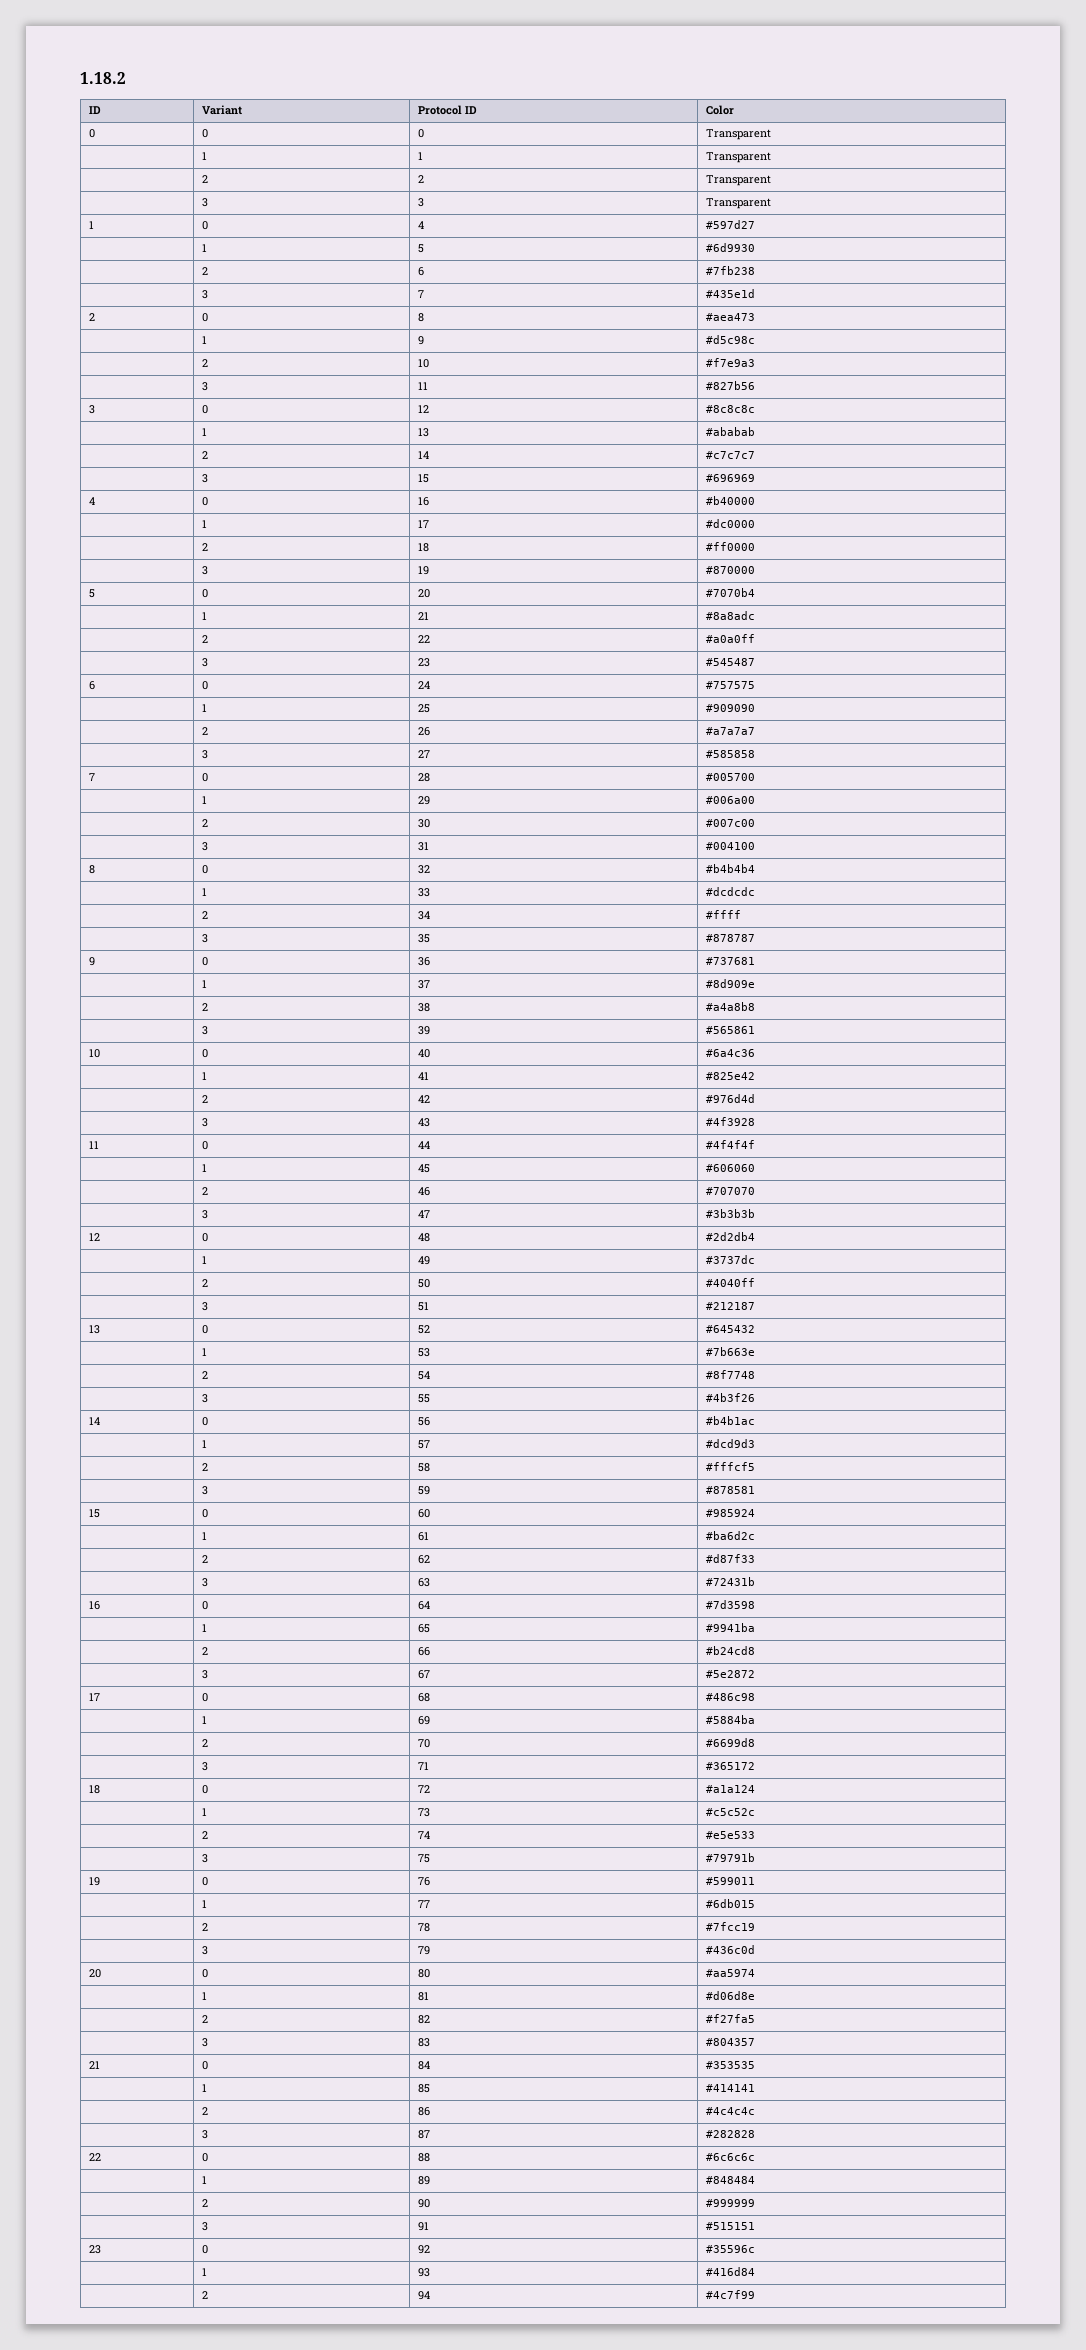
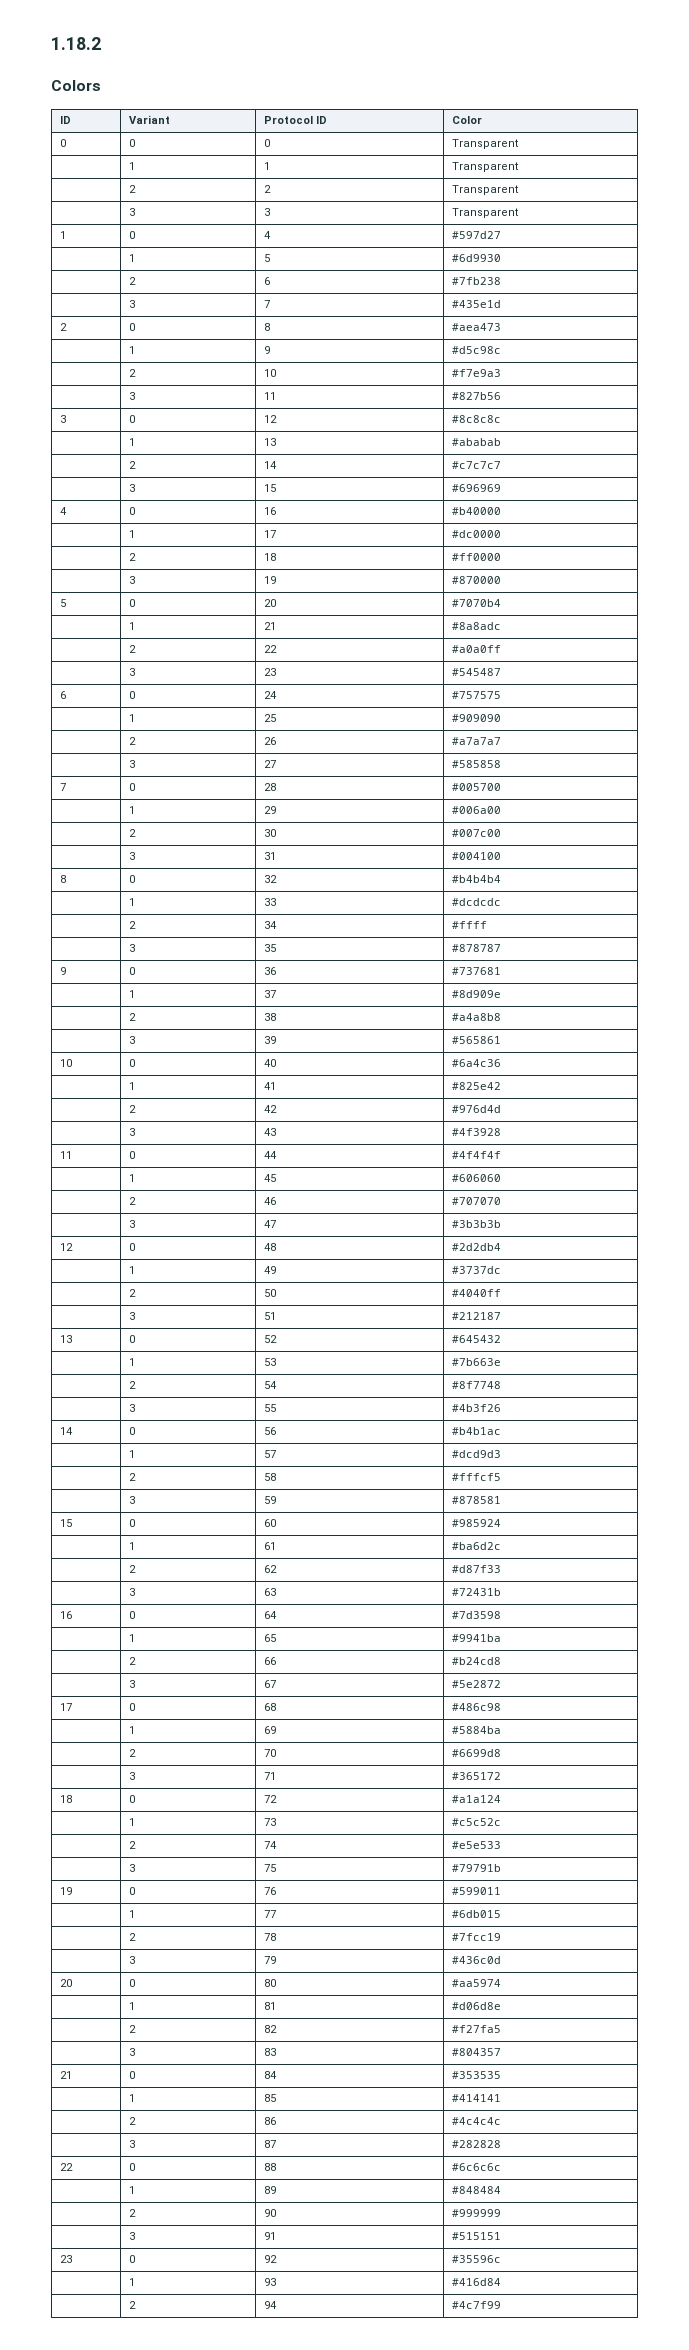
+ Colors

